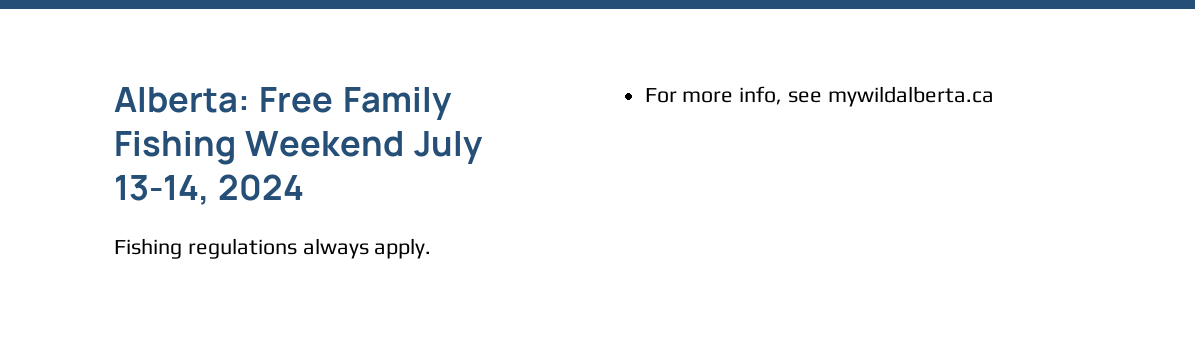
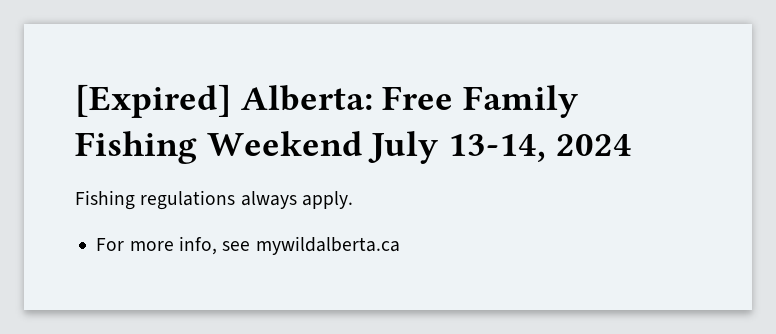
- Alberta: Free Family Fishing Weekend July 13-14, 2024
+ [Expired] Alberta: Free Family Fishing Weekend July 13-14, 2024

